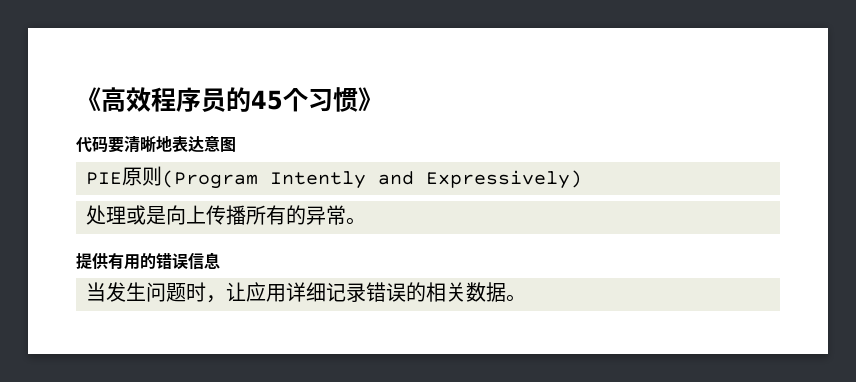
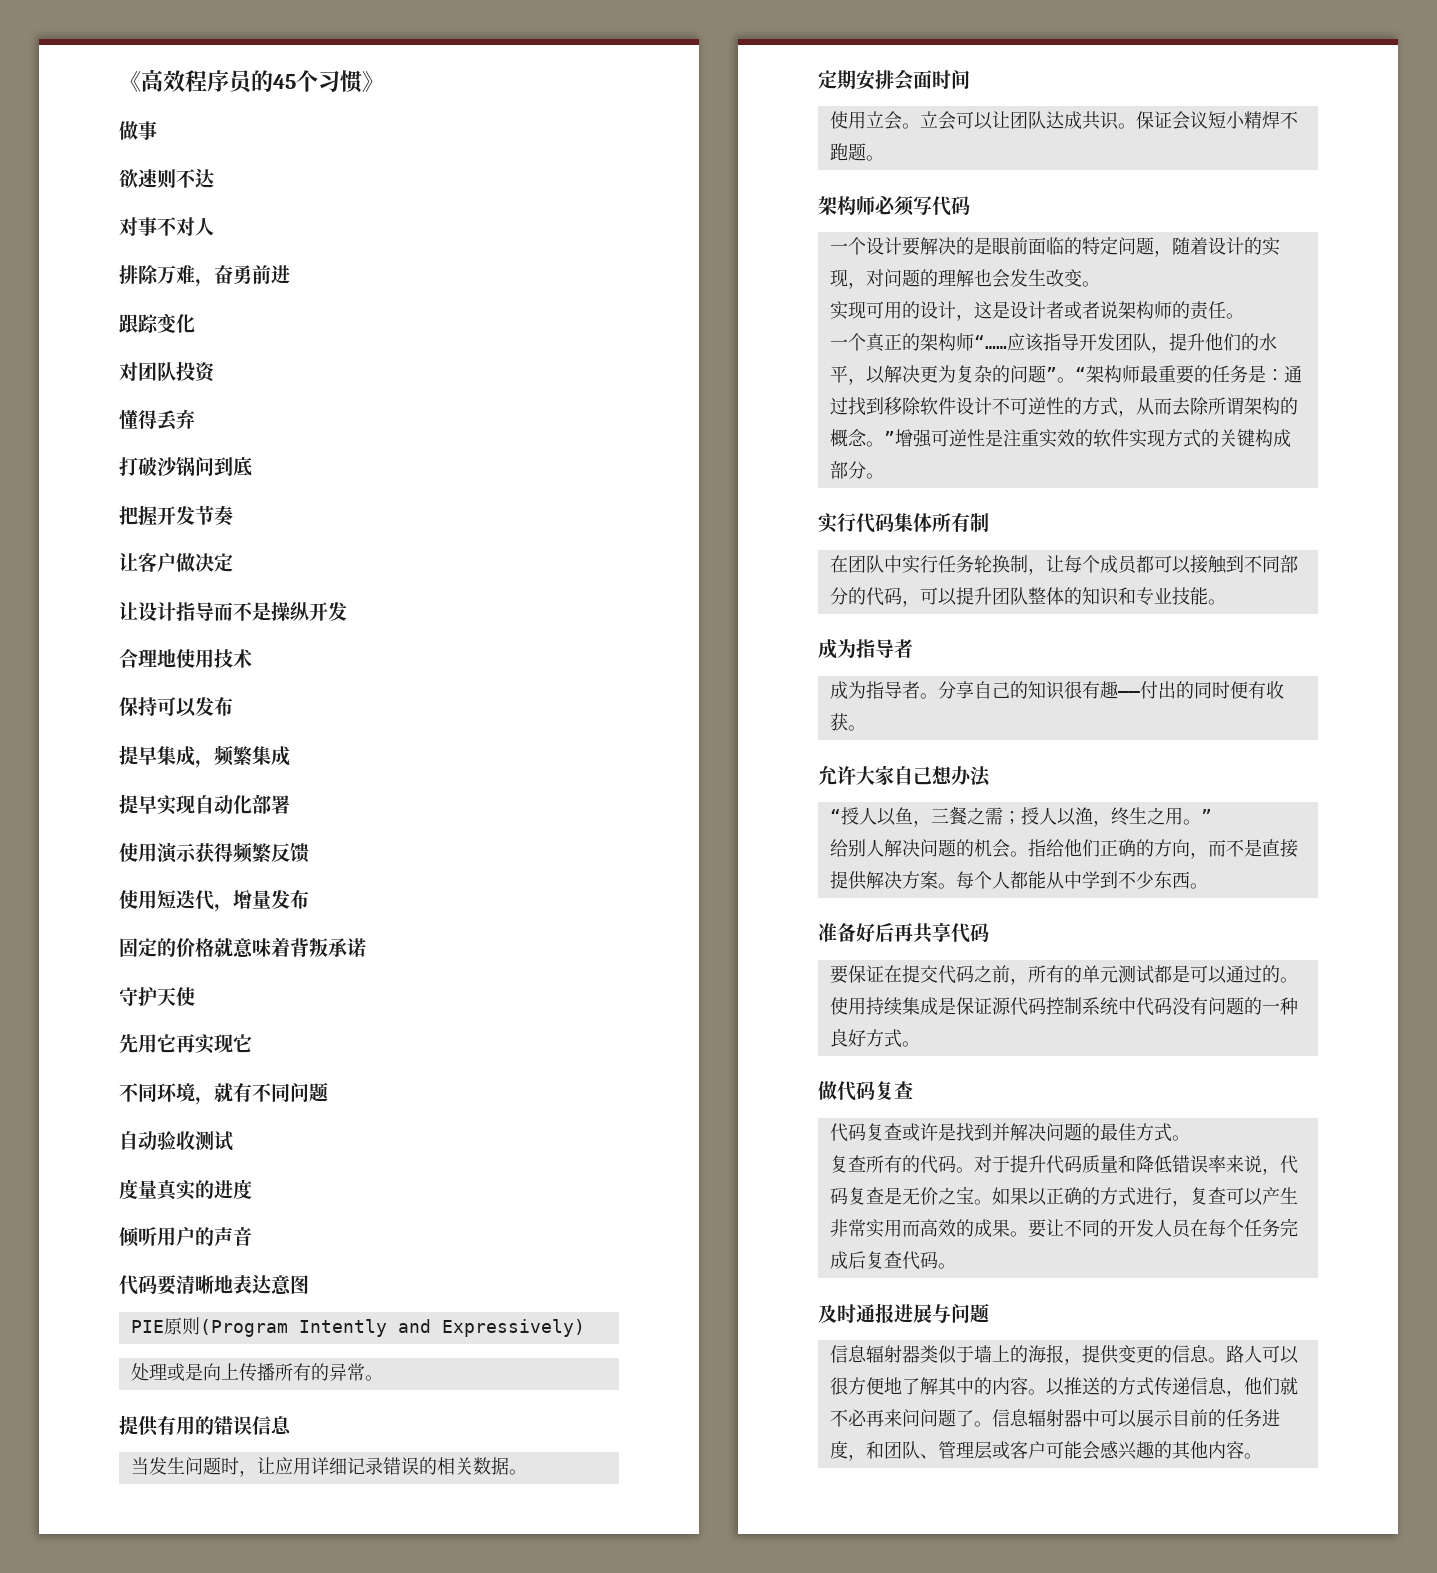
+ 做事
+ 欲速则不达
+ 对事不对人
+ 排除万难，奋勇前进
+ 跟踪变化
+ 对团队投资
+ 懂得丢弃
+ 打破沙锅问到底
+ 把握开发节奏
+ 让客户做决定
+ 让设计指导而不是操纵开发
+ 合理地使用技术
+ 保持可以发布
+ 提早集成，频繁集成
+ 提早实现自动化部署
+ 使用演示获得频繁反馈
+ 使用短迭代，增量发布
+ 固定的价格就意味着背叛承诺
+ 守护天使
+ 先用它再实现它
+ 不同环境，就有不同问题
+ 自动验收测试
+ 度量真实的进度
+ 倾听用户的声音
+ 定期安排会面时间
+ 使用立会。立会可以让团队达成共识。保证会议短小精焊不跑题。
+ 架构师必须写代码
+ 一个设计要解决的是眼前面临的特定问题，随着设计的实现，对问题的理解也会发生改变。
+ 实现可用的设计，这是设计者或者说架构师的责任。
+ 一个真正的架构师“……应该指导开发团队，提升他们的水平，以解决更为复杂的问题”。“架构师最重要的任务是：通过找到移除软件设计不可逆性的方式，从而去除所谓架构的概念。”增强可逆性是注重实效的软件实现方式的关键构成部分。
+ 实行代码集体所有制
+ 在团队中实行任务轮换制，让每个成员都可以接触到不同部分的代码，可以提升团队整体的知识和专业技能。
+ 成为指导者
+ 成为指导者。分享自己的知识很有趣——付出的同时便有收获。
+ 允许大家自己想办法
+ “授人以鱼，三餐之需；授人以渔，终生之用。”
+ 给别人解决问题的机会。指给他们正确的方向，而不是直接提供解决方案。每个人都能从中学到不少东西。
+ 准备好后再共享代码
+ 要保证在提交代码之前，所有的单元测试都是可以通过的。使用持续集成是保证源代码控制系统中代码没有问题的一种良好方式。
+ 做代码复查
+ 代码复查或许是找到并解决问题的最佳方式。
+ 复查所有的代码。对于提升代码质量和降低错误率来说，代码复查是无价之宝。如果以正确的方式进行，复查可以产生非常实用而高效的成果。要让不同的开发人员在每个任务完成后复查代码。
+ 及时通报进展与问题
+ 信息辐射器类似于墙上的海报，提供变更的信息。路人可以很方便地了解其中的内容。以推送的方式传递信息，他们就不必再来问问题了。信息辐射器中可以展示目前的任务进度，和团队、管理层或客户可能会感兴趣的其他内容。

